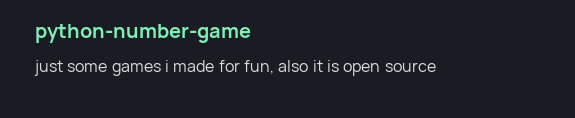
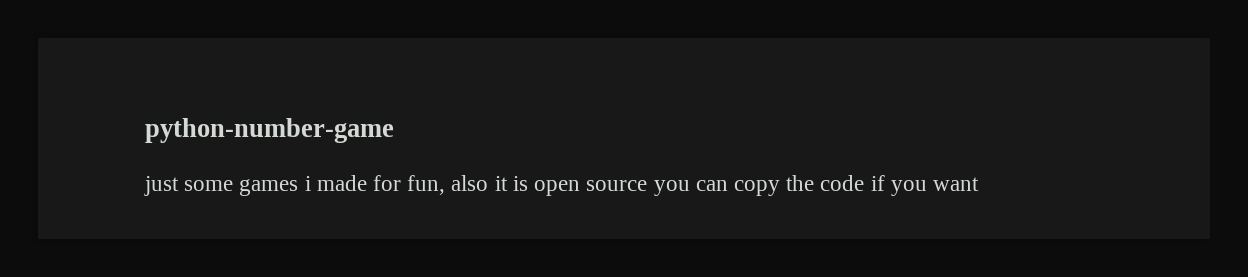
- just some games i made for fun, also it is open source
+ just some games i made for fun, also it is open source you can copy the code if you want

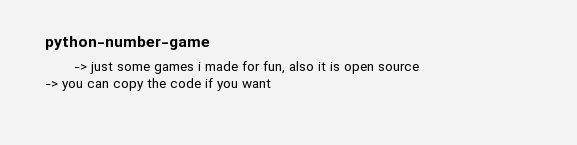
- just some games i made for fun, also it is open source you can copy the code if you want
+ -> just some games i made for fun, also it is open source
+ -> you can copy the code if you want

